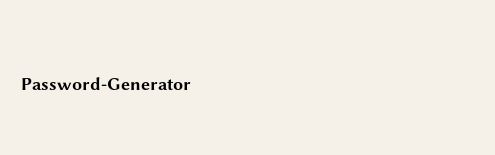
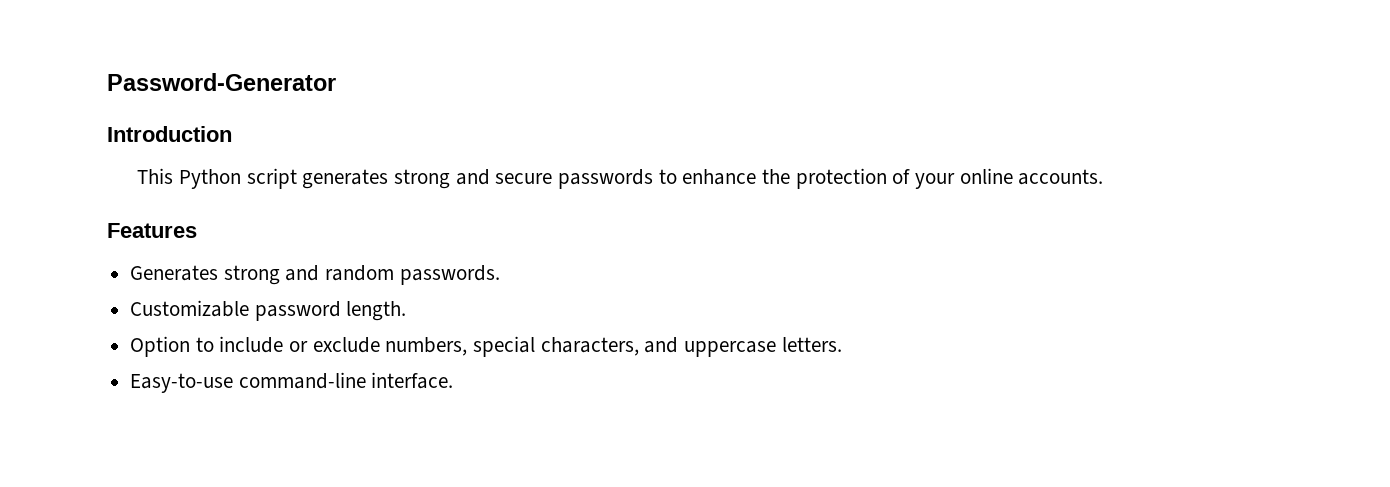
+ Introduction
+ This Python script generates strong and secure passwords to enhance the protection of your online accounts.
+ Features
+ Generates strong and random passwords.
+ Customizable password length.
+ Option to include or exclude numbers, special characters, and uppercase letters.
+ Easy-to-use command-line interface.

